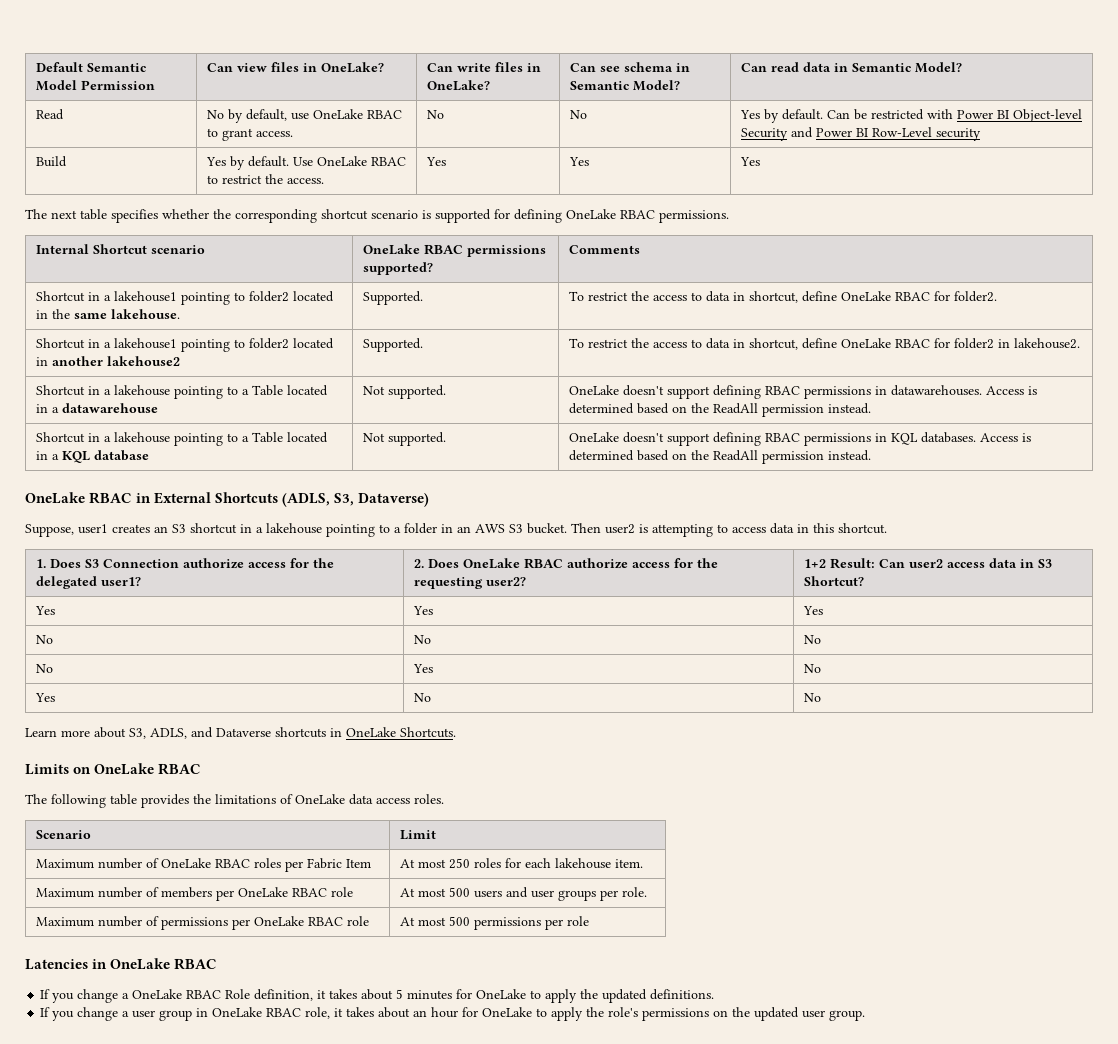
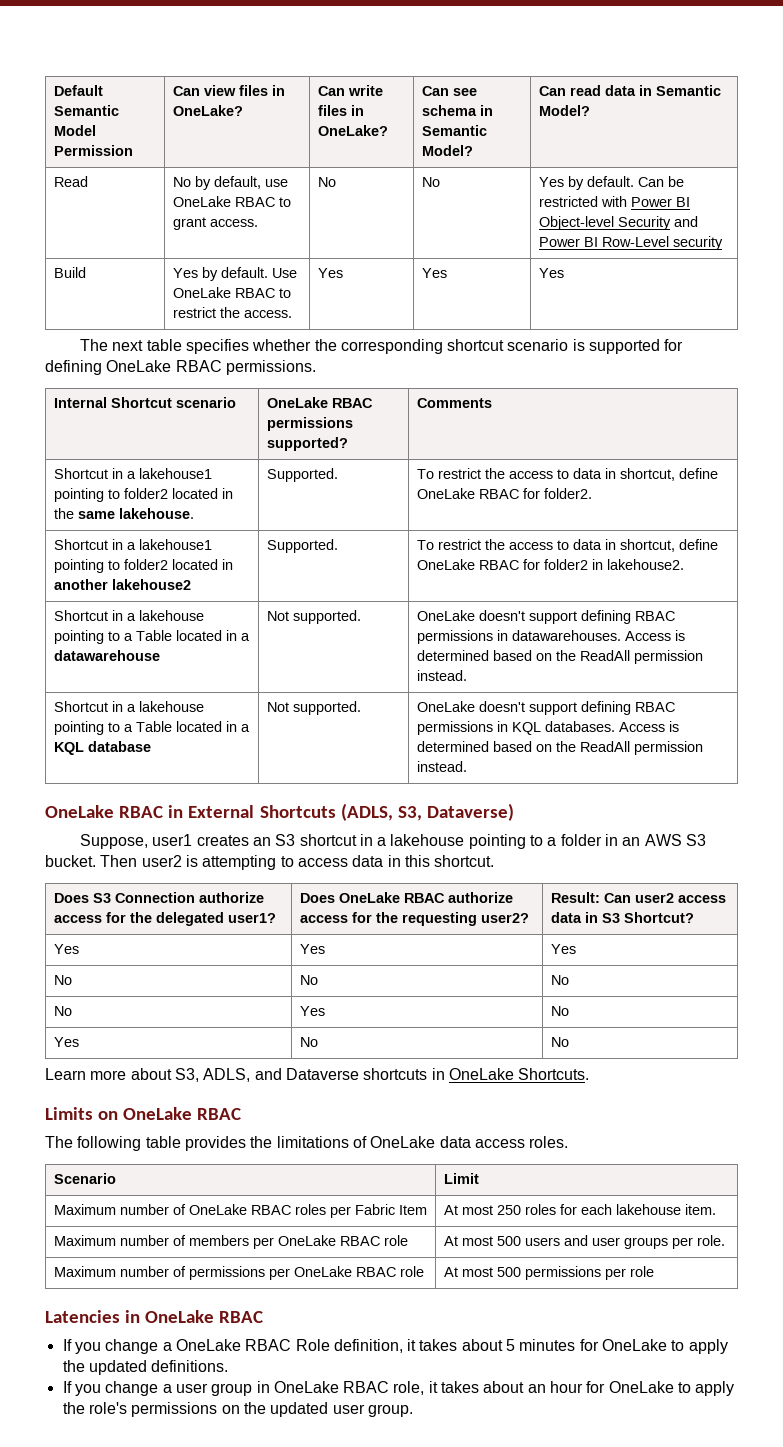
- 1. Does S3 Connection authorize access for the delegated user1? | 2. Does OneLake RBAC authorize access for the requesting user2? | 1+2 Result: Can user2 access data in S3 Shortcut?
+ Does S3 Connection authorize access for the delegated user1? | Does OneLake RBAC authorize access for the requesting user2? | Result: Can user2 access data in S3 Shortcut?

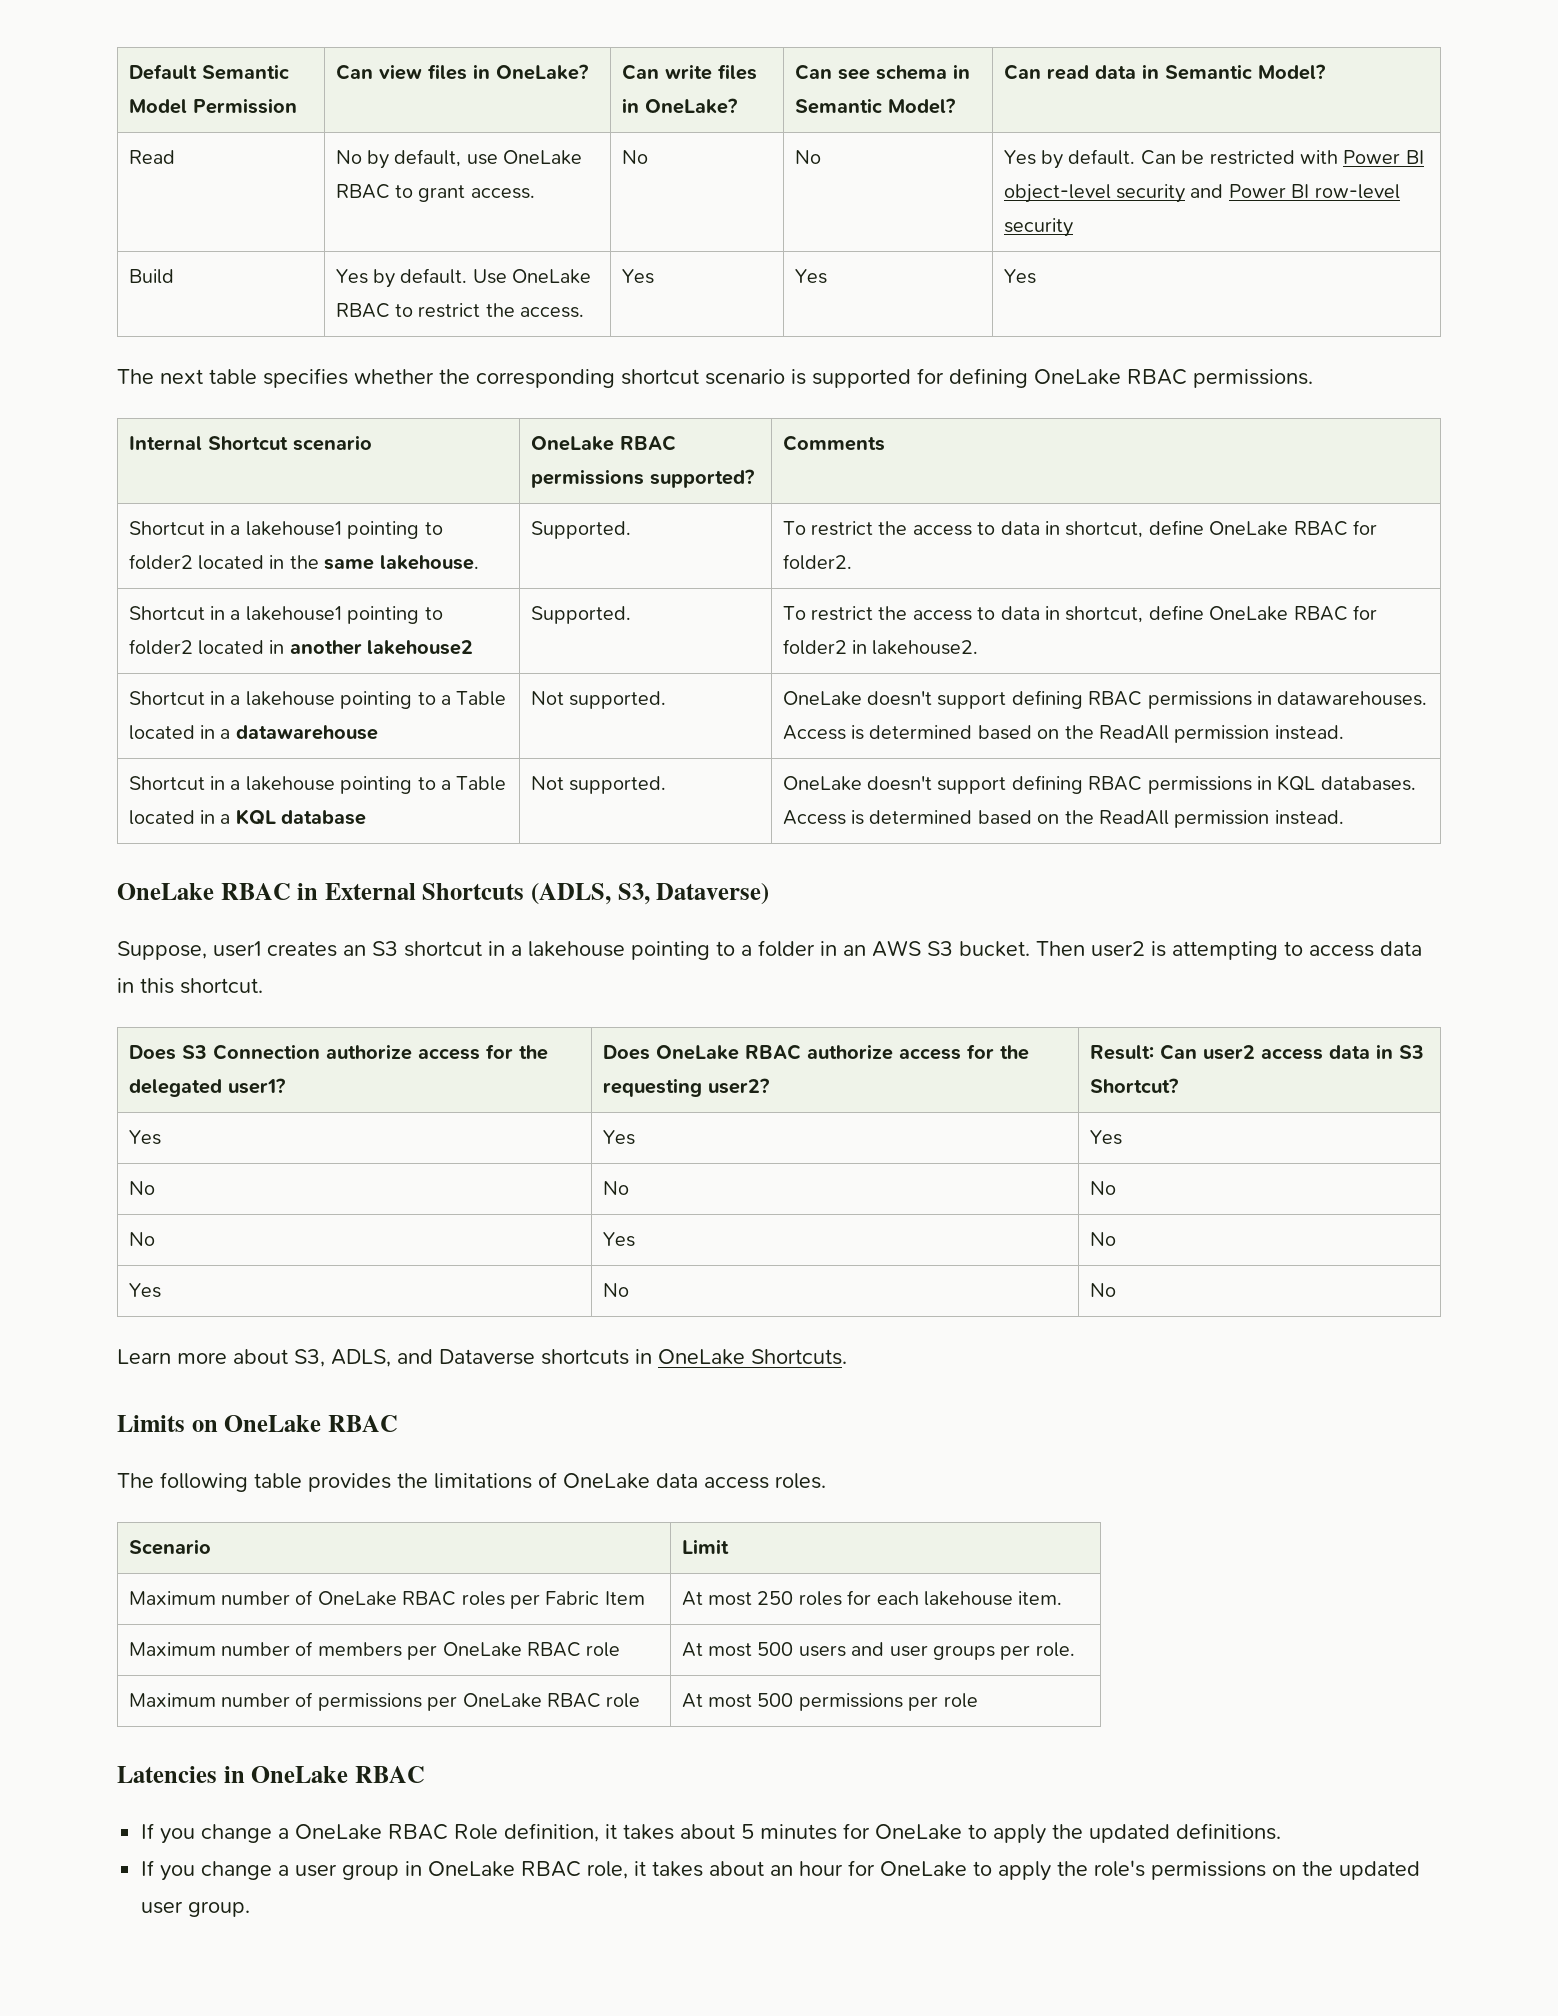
- Read | No by default, use OneLake RBAC to grant access. | No | No | Yes by default. Can be restricted with Power BI Object-level Security and Power BI Row-Level security
+ Read | No by default, use OneLake RBAC to grant access. | No | No | Yes by default. Can be restricted with Power BI object-level security and Power BI row-level security

